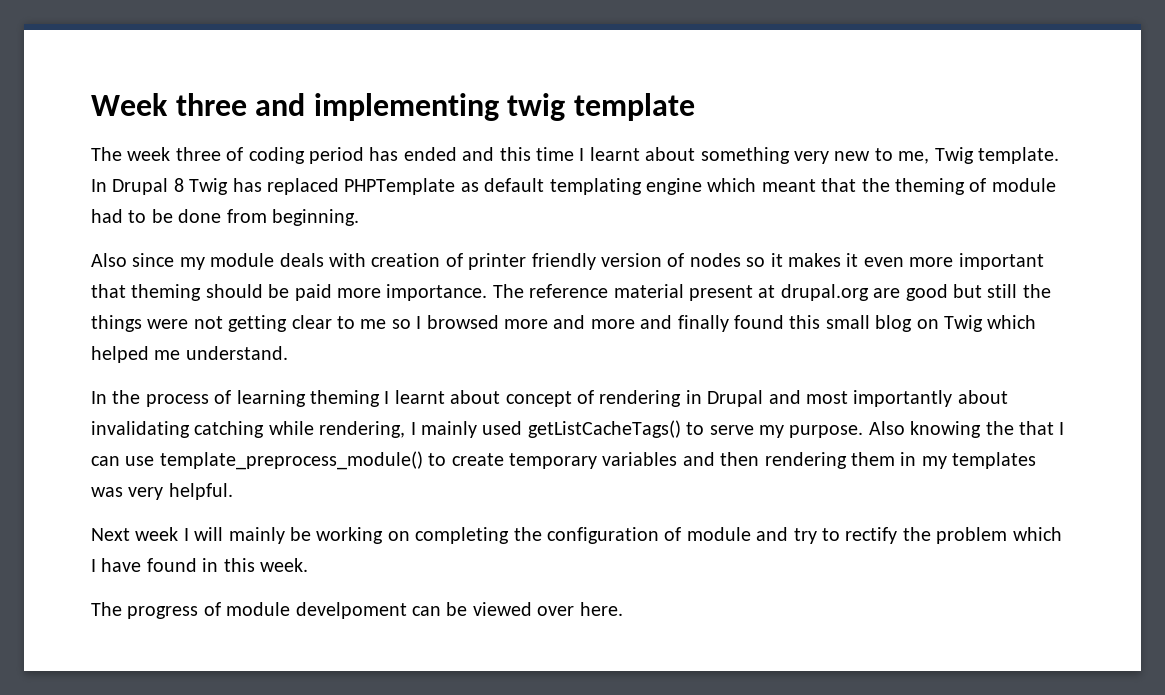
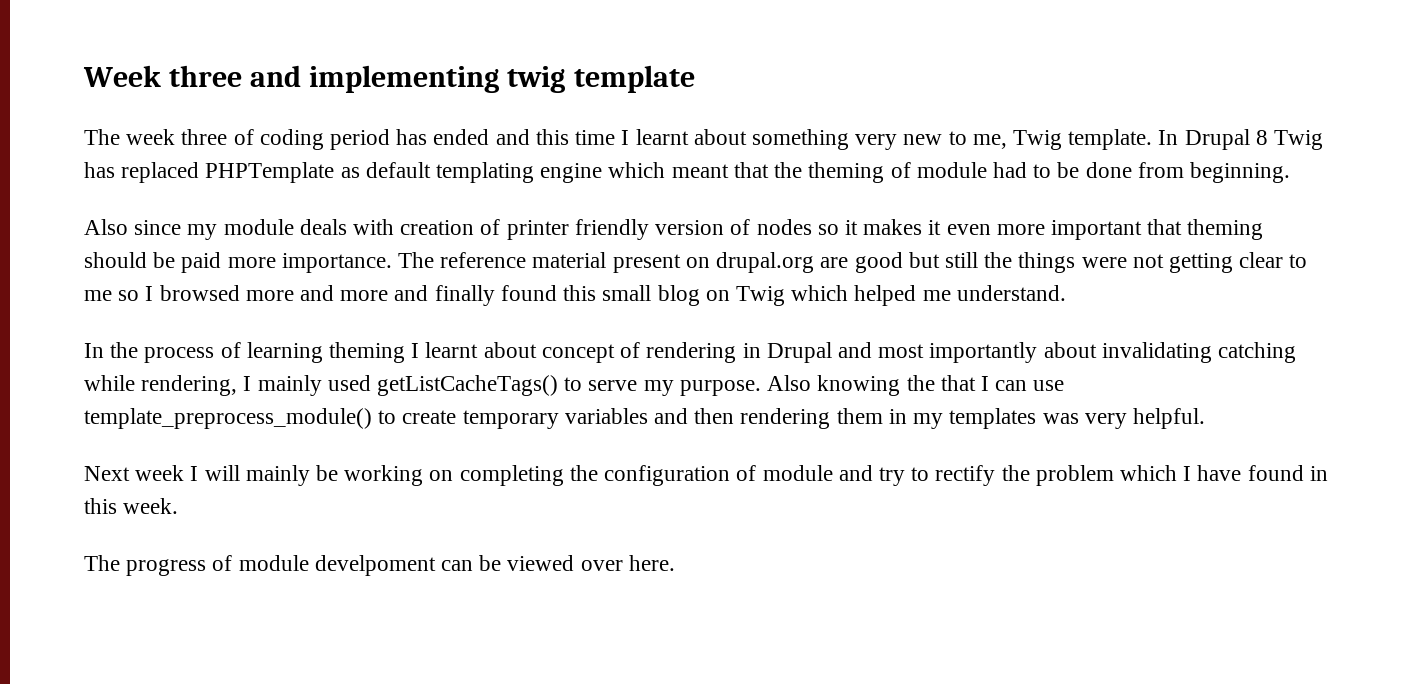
- The reference material present at drupal.org are good but still the things were not getting clear to me so I browsed more and more and finally found this small blog on Twig which helped me understand.
+ The reference material present on drupal.org are good but still the things were not getting clear to me so I browsed more and more and finally found this small blog on Twig which helped me understand.

